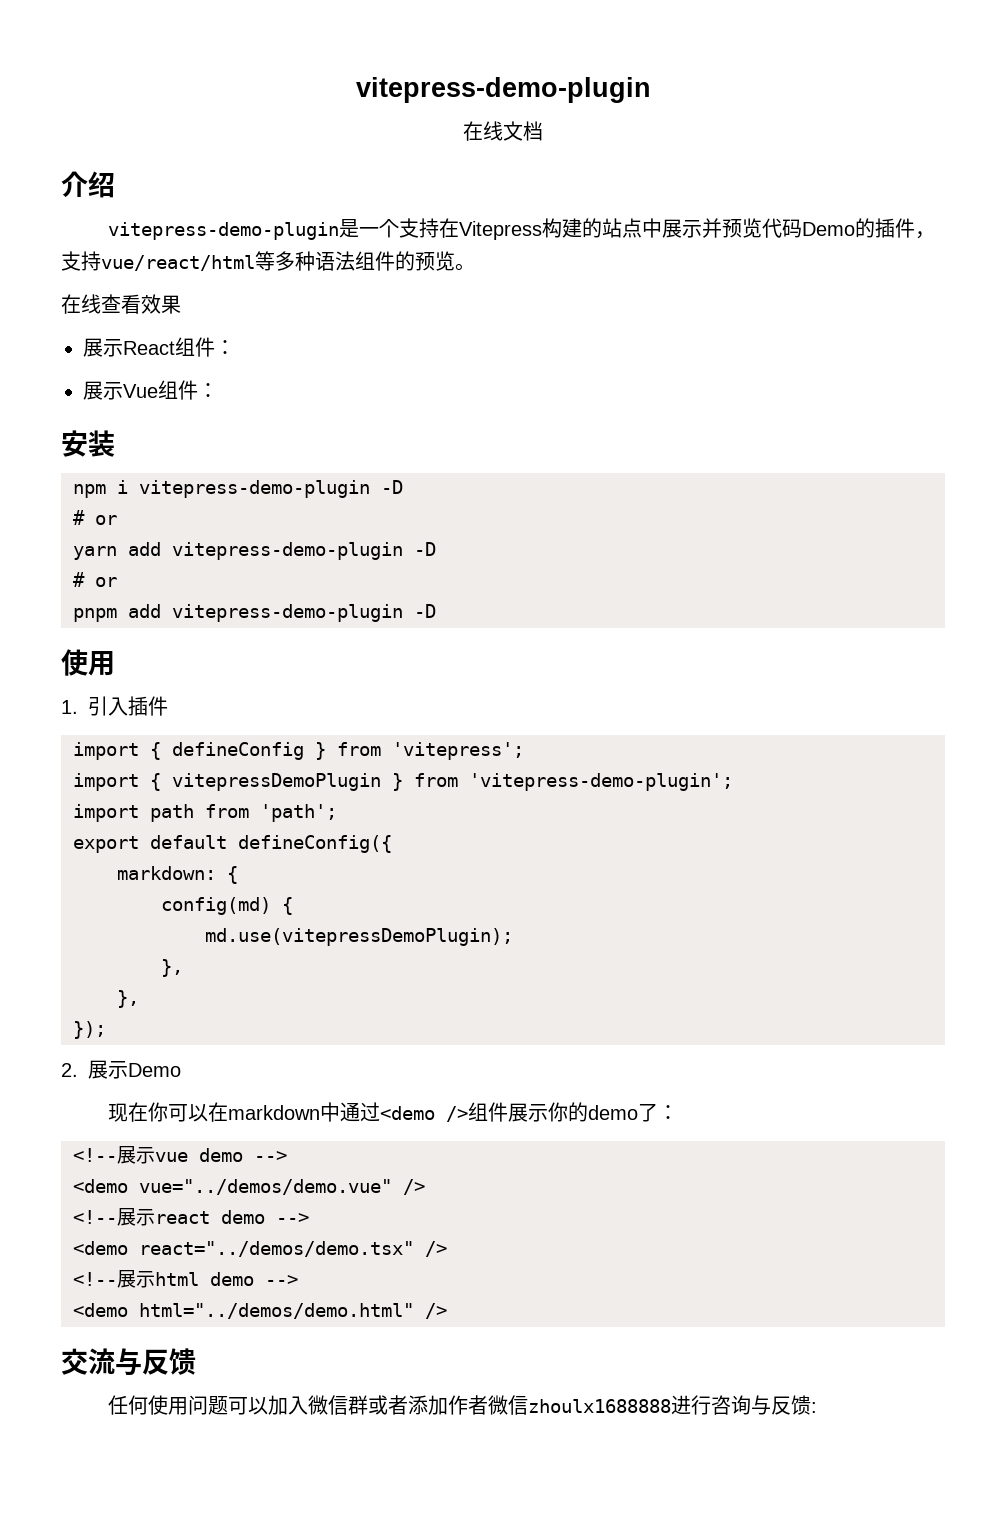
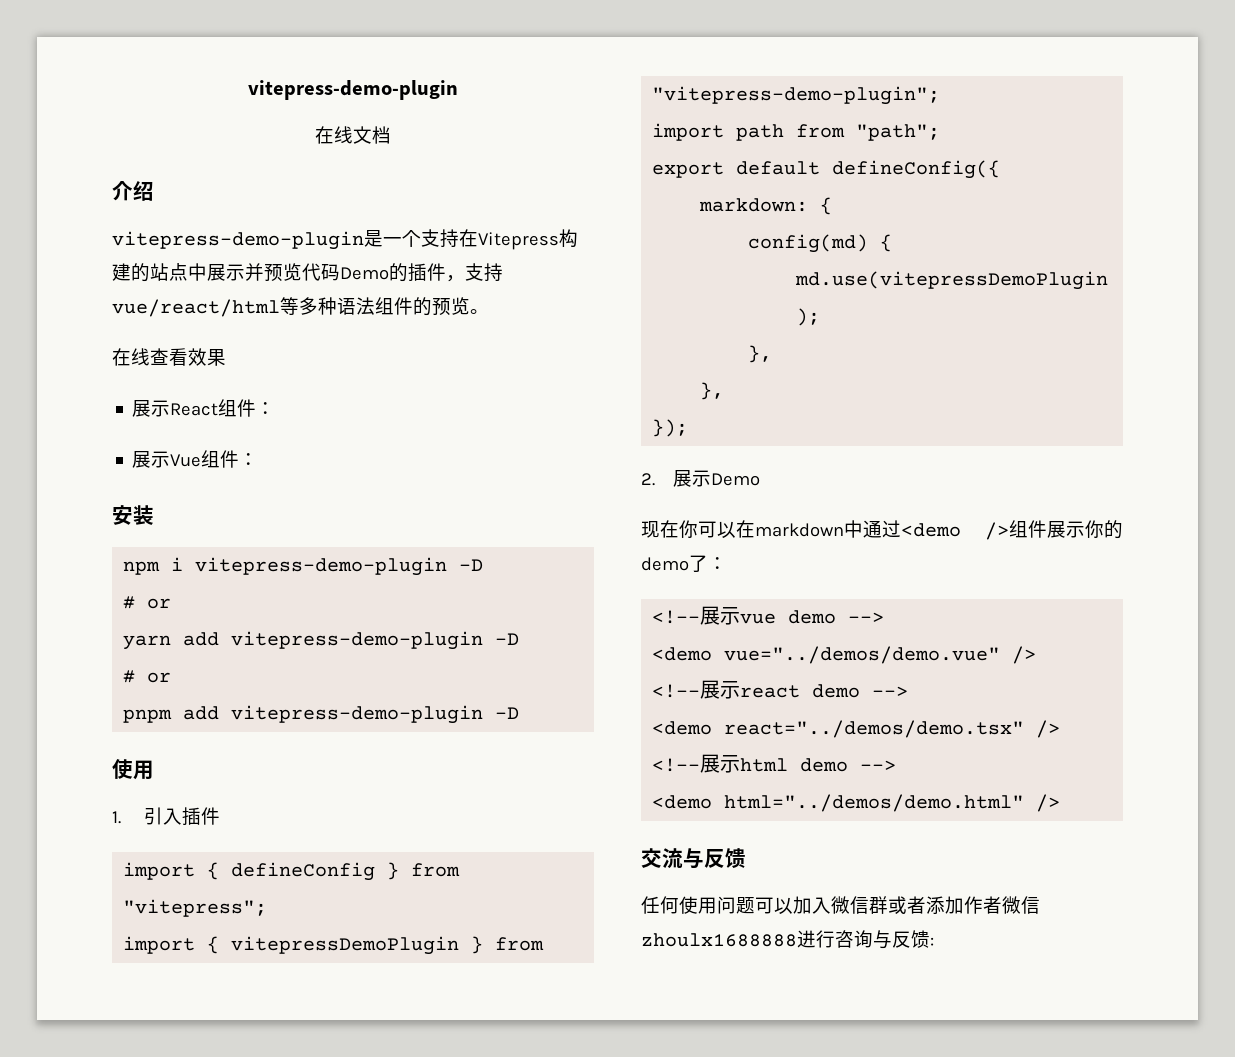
- import { defineConfig } from 'vitepress';
+ import { defineConfig } from "vitepress";
- import { vitepressDemoPlugin } from 'vitepress-demo-plugin';
+ import { vitepressDemoPlugin } from "vitepress-demo-plugin";
- import path from 'path';
+ import path from "path";

